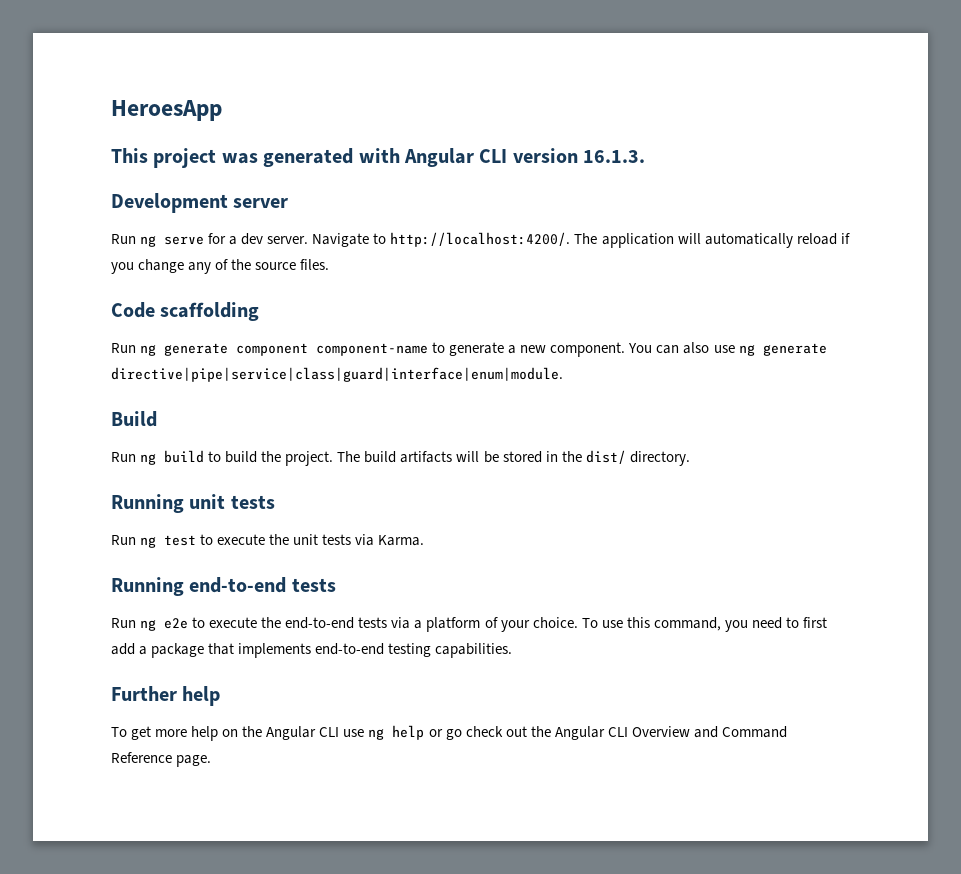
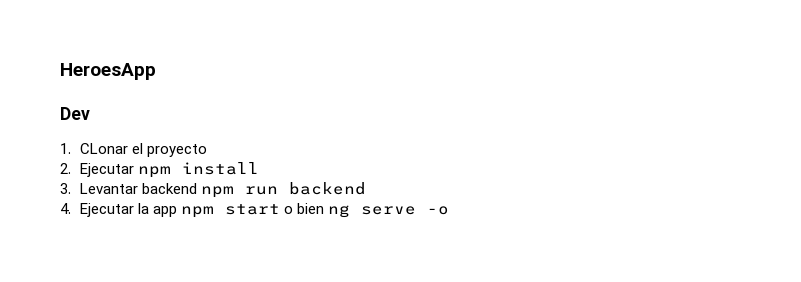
- This project was generated with Angular CLI version 16.1.3.
- Development server
- Run ng serve for a dev server. Navigate to http://localhost:4200/. The application will automatically reload if you change any of the source files.
- Code scaffolding
- Run ng generate component component-name to generate a new component. You can also use ng generate directive|pipe|service|class|guard|interface|enum|module.
- Build
- Run ng build to build the project. The build artifacts will be stored in the dist/ directory.
- Running unit tests
- Run ng test to execute the unit tests via Karma.
- Running end-to-end tests
- Run ng e2e to execute the end-to-end tests via a platform of your choice. To use this command, you need to first add a package that implements end-to-end testing capabilities.
- Further help
- To get more help on the Angular CLI use ng help or go check out the Angular CLI Overview and Command Reference page.
+ Dev
+ 1. CLonar el proyecto
+ 2. Ejecutar npm install
+ 3. Levantar backend npm run backend
+ 4. Ejecutar la app npm start o bien ng serve -o

